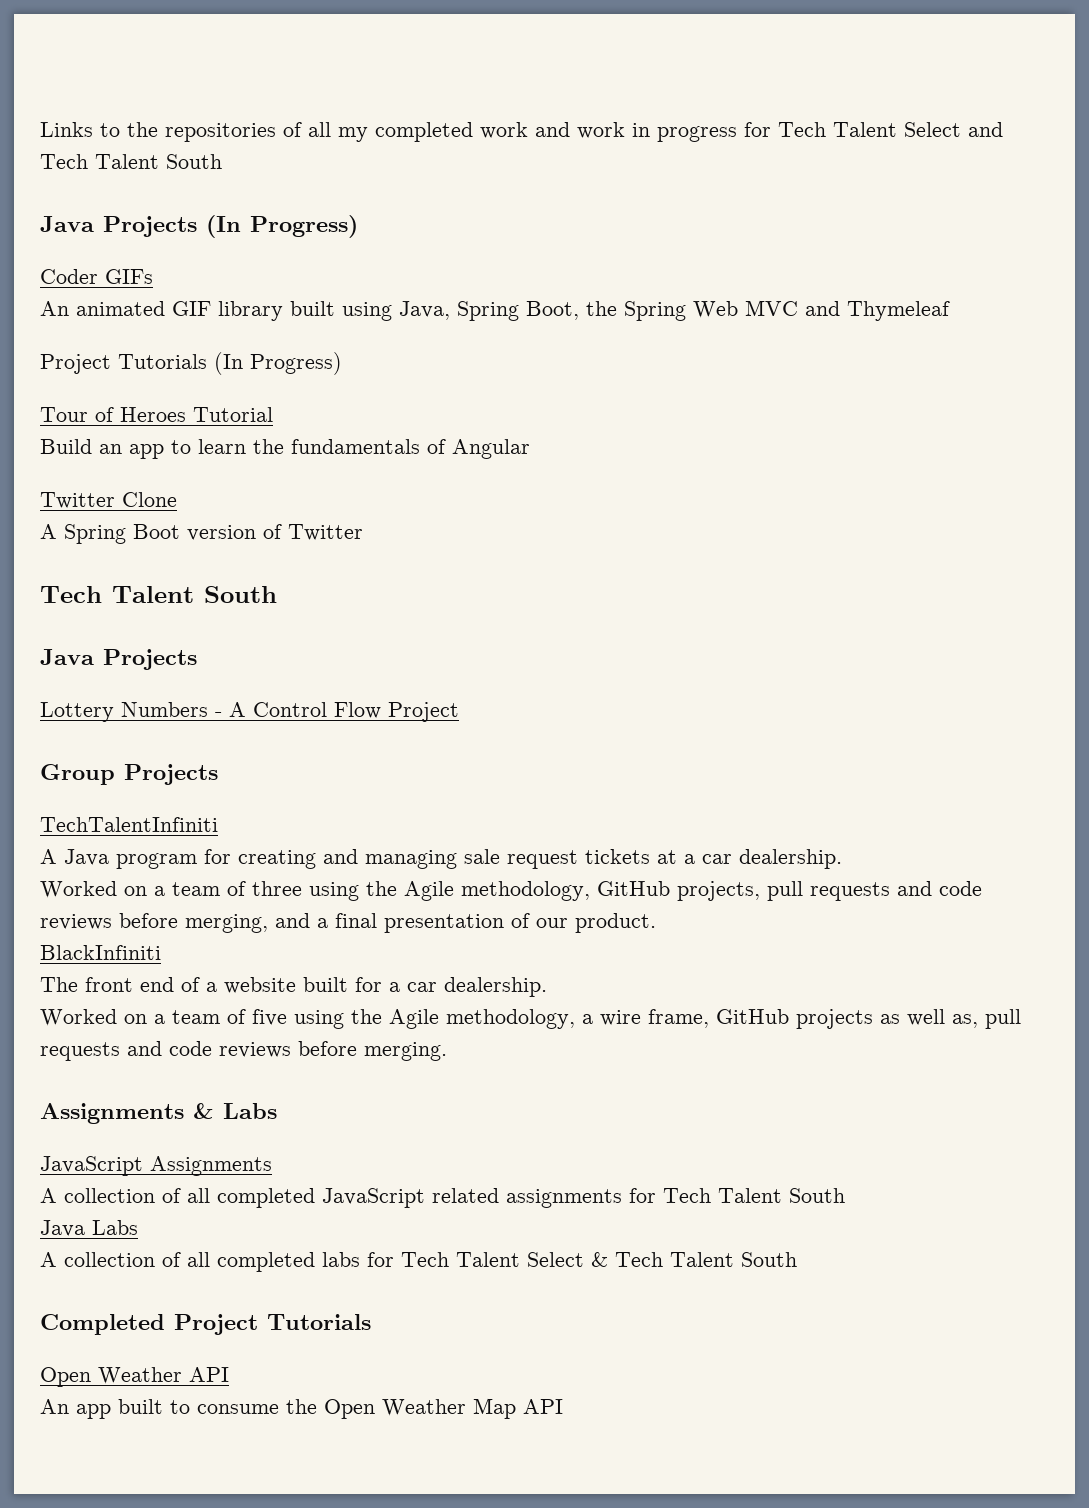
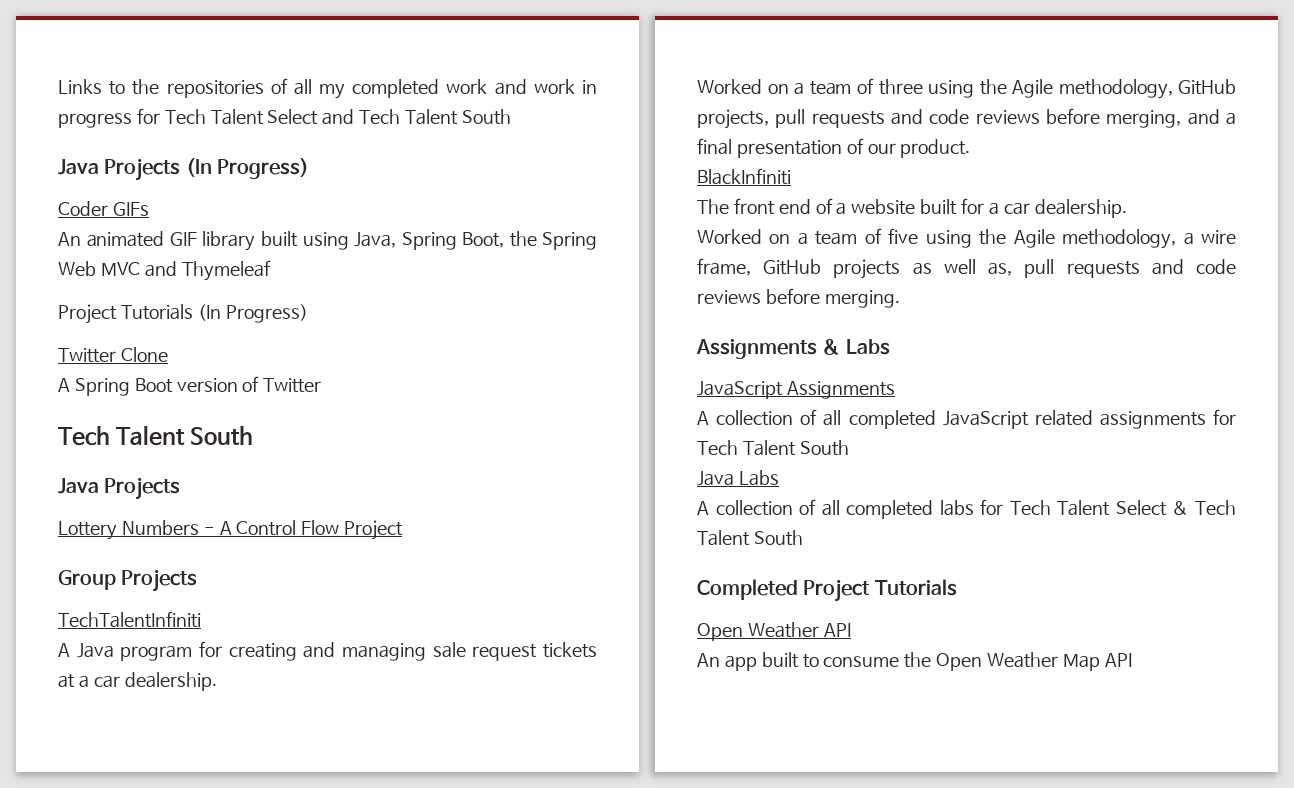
- Tour of Heroes Tutorial
- Build an app to learn the fundamentals of Angular

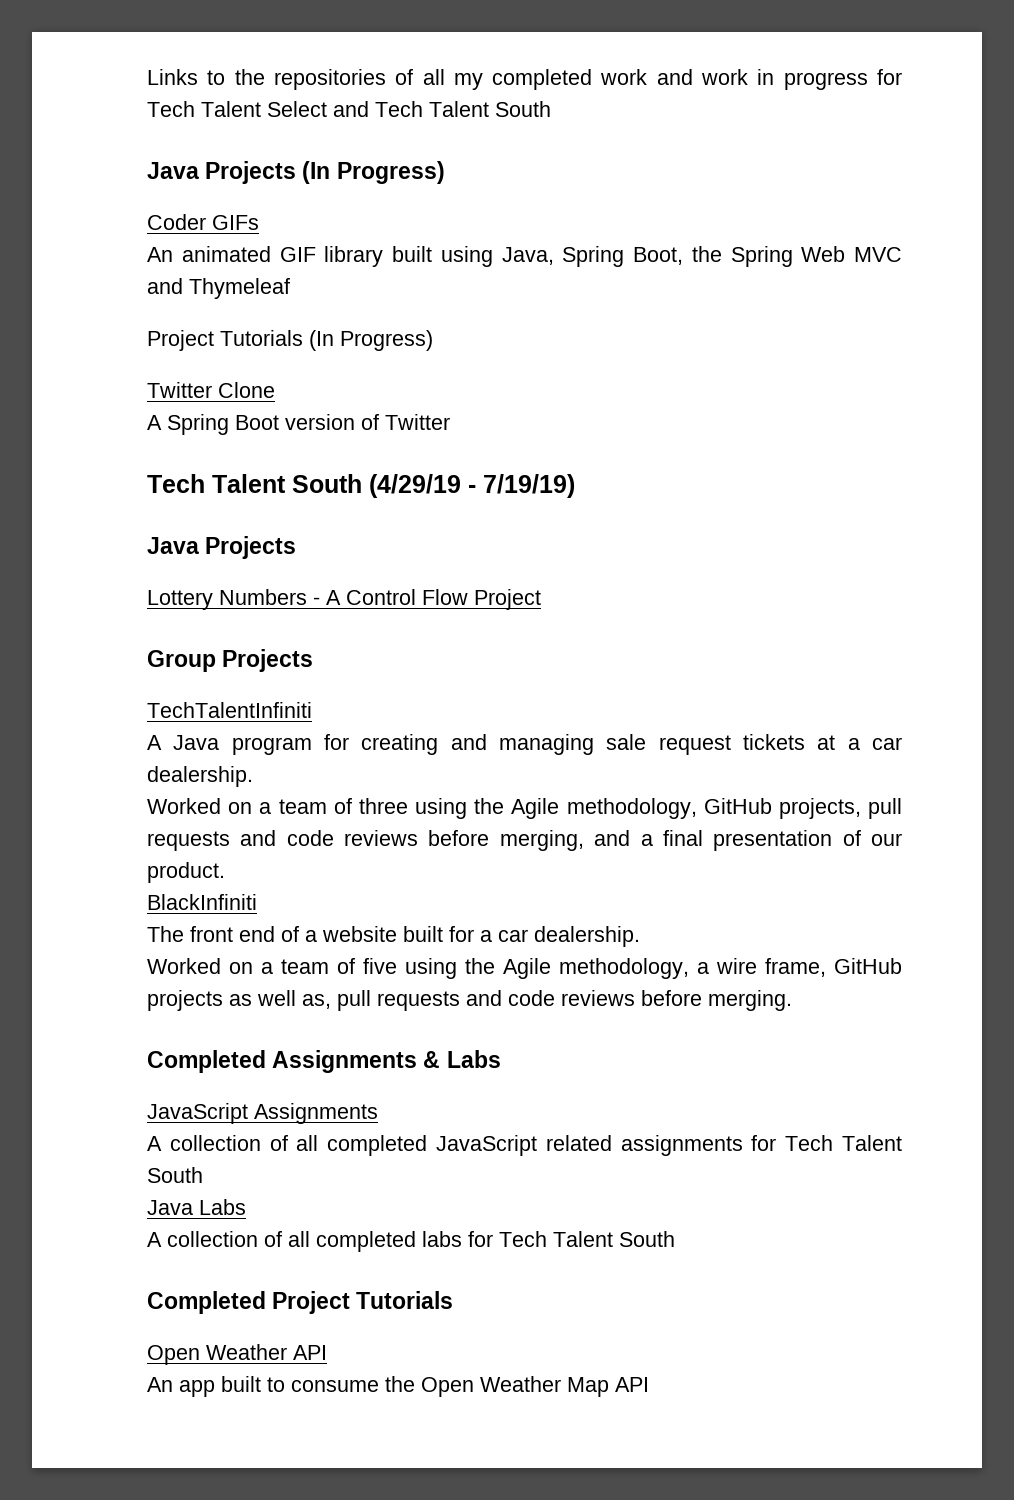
  A Spring Boot version of Twitter
- Tech Talent South
+ Tech Talent South (4/29/19 - 7/19/19)
- Assignments & Labs
+ Completed Assignments & Labs
- A collection of all completed labs for Tech Talent Select & Tech Talent South
+ A collection of all completed labs for Tech Talent South

